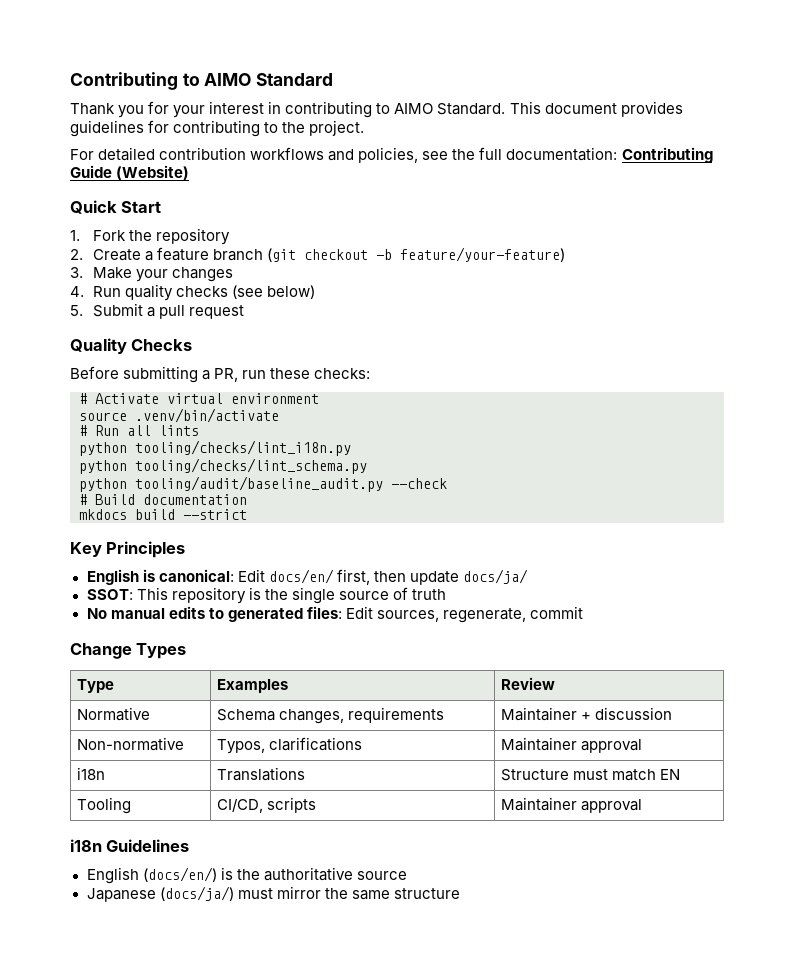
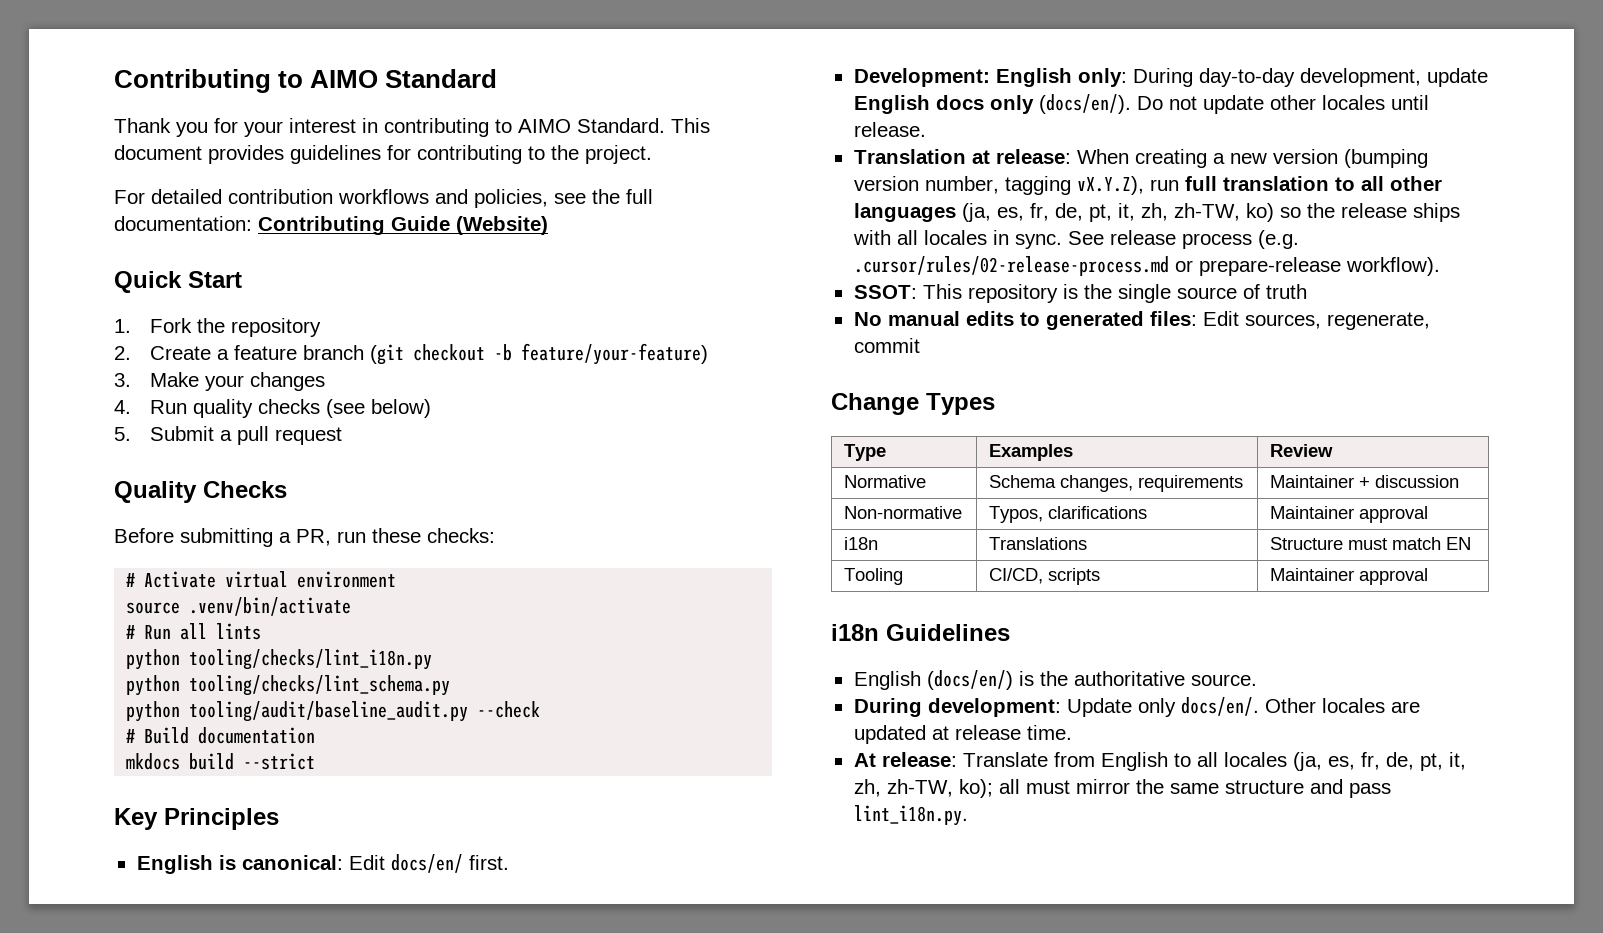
- English is canonical: Edit docs/en/ first, then update docs/ja/
+ English is canonical: Edit docs/en/ first.
+ Development: English only: During day-to-day development, update English docs only (docs/en/). Do not update other locales until release.
+ Translation at release: When creating a new version (bumping version number, tagging vX.Y.Z), run full translation to all other languages (ja, es, fr, de, pt, it, zh, zh-TW, ko) so the release ships with all locales in sync. See release process (e.g. .cursor/rules/02-release-process.md or prepare-release workflow).
- English (docs/en/) is the authoritative source
- Japanese (docs/ja/) must mirror the same structure
+ English (docs/en/) is the authoritative source.
+ During development: Update only docs/en/. Other locales are updated at release time.
+ At release: Translate from English to all locales (ja, es, fr, de, pt, it, zh, zh-TW, ko); all must mirror the same structure and pass lint_i18n.py.

